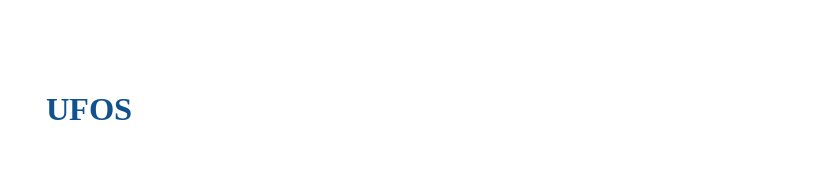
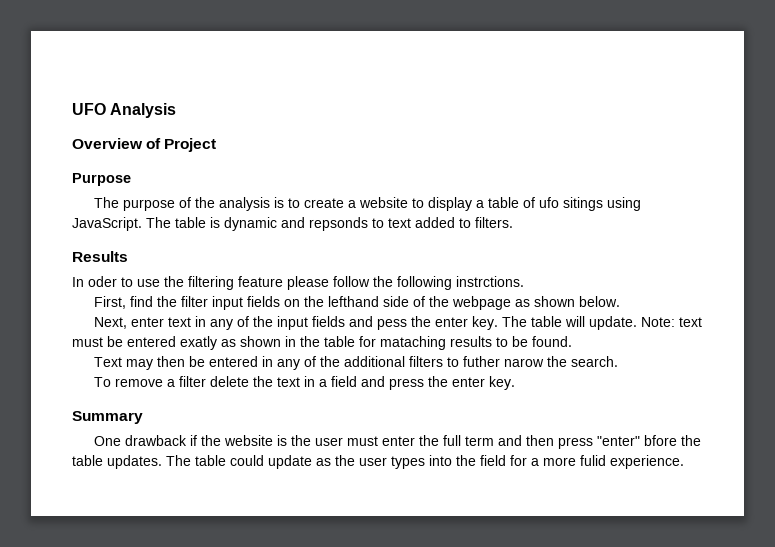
- UFOS
+ UFO Analysis
+ Overview of Project
+ Purpose
+ The purpose of the analysis is to create a website to display a table of ufo sitings using JavaScript. The table is dynamic and repsonds to text added to filters.
+ Results
+ In oder to use the filtering feature please follow the following instrctions.
+ First, find the filter input fields on the lefthand side of the webpage as shown below.
+ Next, enter text in any of the input fields and pess the enter key. The table will update. Note: text must be entered exatly as shown in the table for mataching results to be found.
+ Text may then be entered in any of the additional filters to futher narow the search.
+ To remove a filter delete the text in a field and press the enter key.
+ Summary
+ One drawback if the website is the user must enter the full term and then press "enter" bfore the table updates. The table could update as the user types into the field for a more fulid experience.

